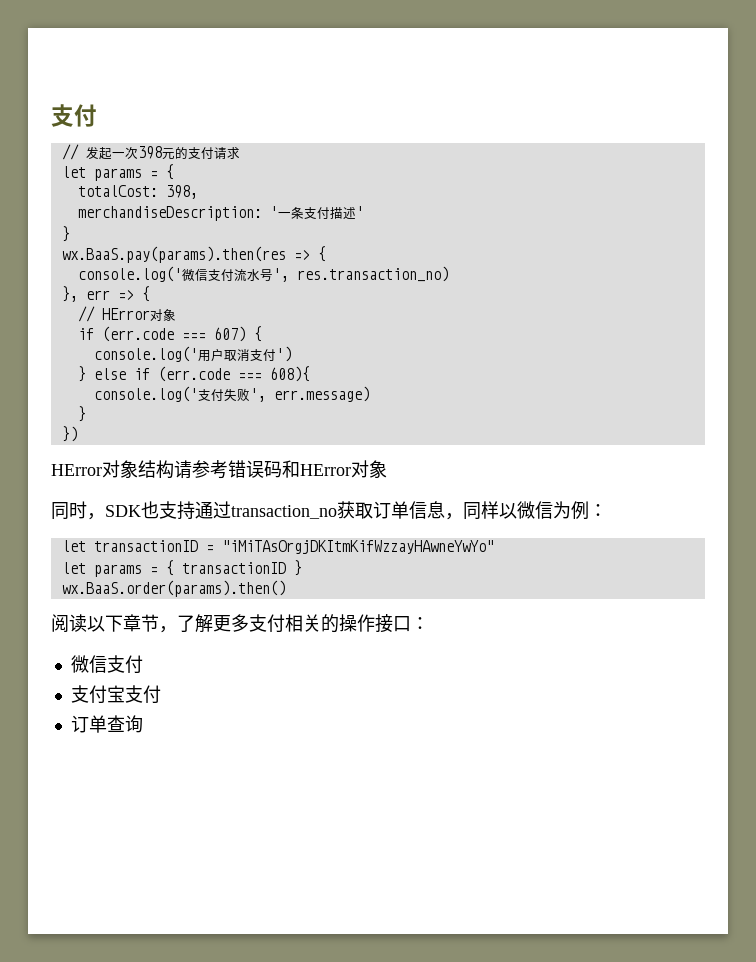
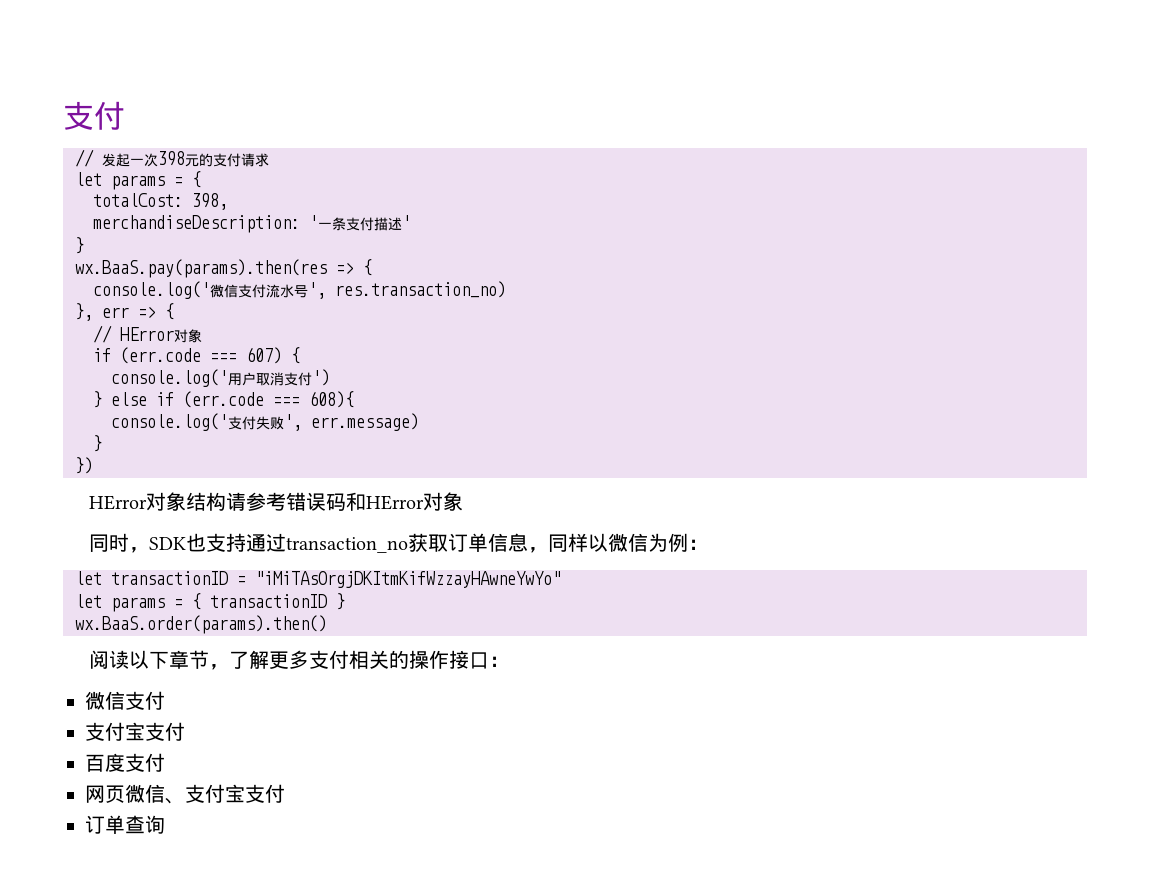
+ 百度支付
+ 网页微信、支付宝支付

